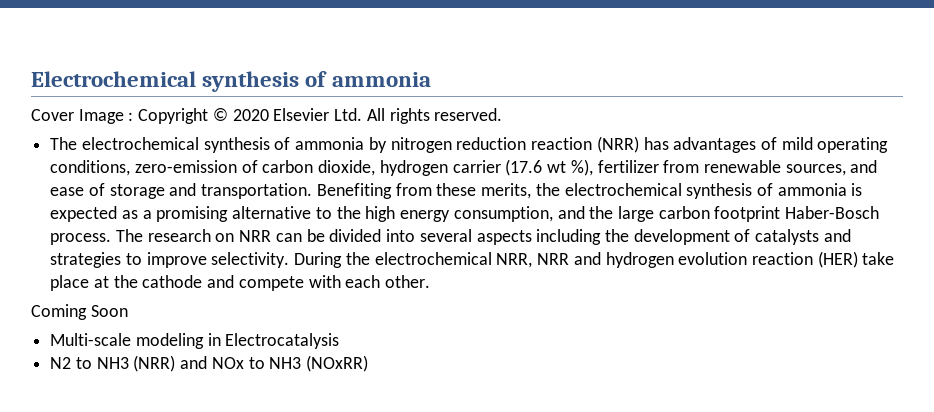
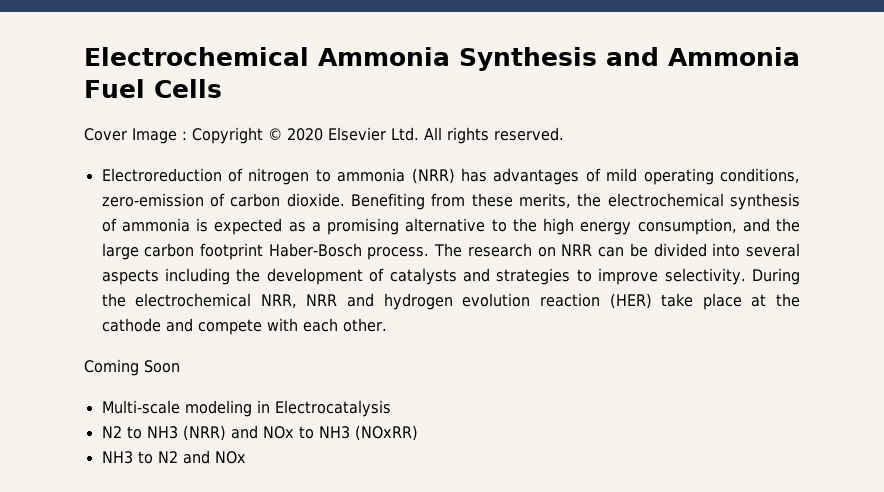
- Electrochemical synthesis of ammonia
+ Electrochemical Ammonia Synthesis and Ammonia Fuel Cells
- The electrochemical synthesis of ammonia by nitrogen reduction reaction (NRR) has advantages of mild operating conditions, zero-emission of carbon dioxide, hydrogen carrier (17.6 wt %), fertilizer from renewable sources, and ease of storage and transportation.
+ Electroreduction of nitrogen to ammonia (NRR) has advantages of mild operating conditions, zero-emission of carbon dioxide.
+ NH3 to N2 and NOx

